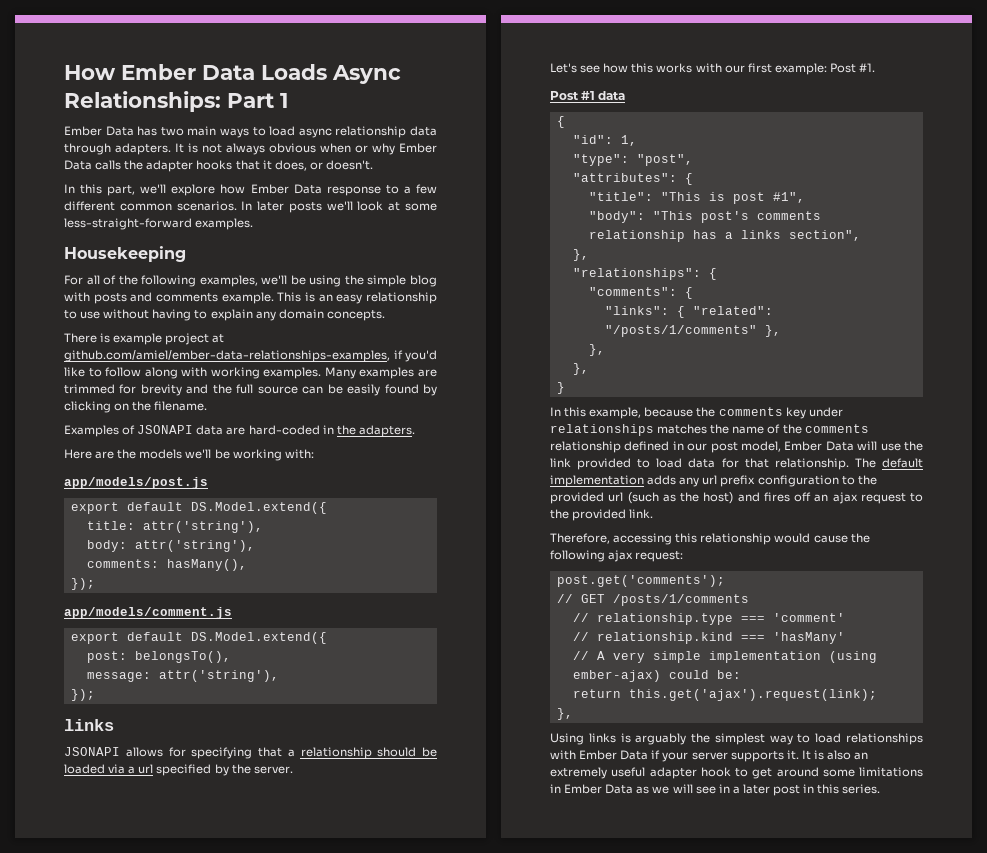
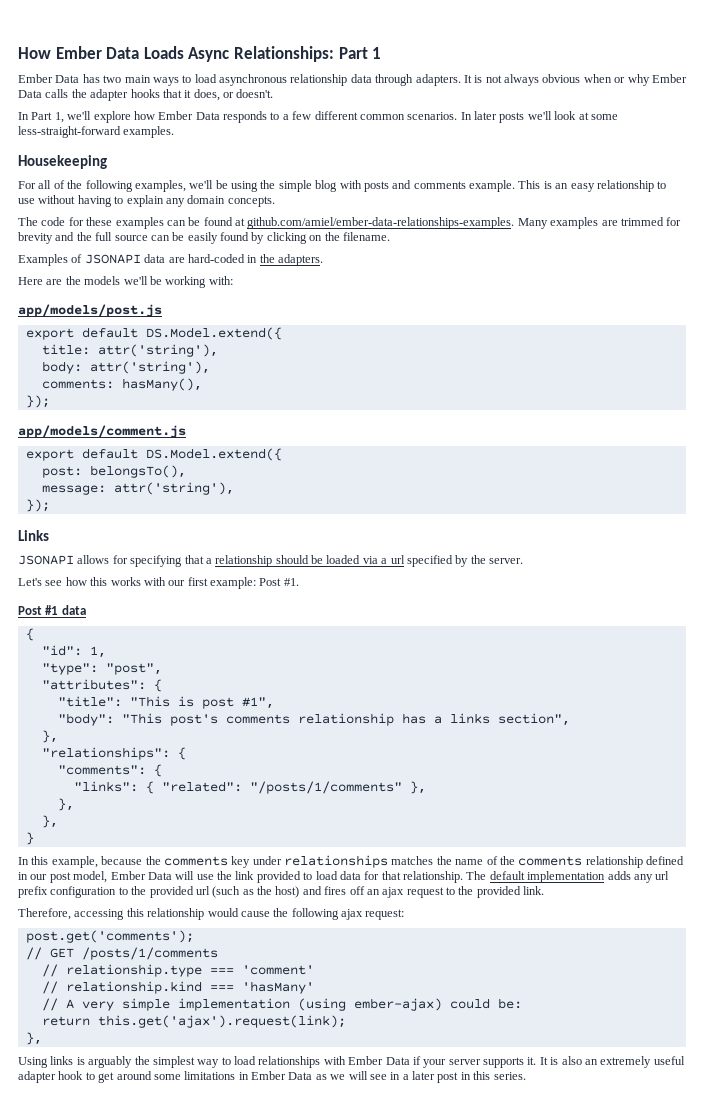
- Ember Data has two main ways to load async relationship data through adapters.
+ Ember Data has two main ways to load asynchronous relationship data through adapters.
- In this part, we'll explore how Ember Data response to a few different common scenarios.
+ In Part 1, we'll explore how Ember Data responds to a few different common scenarios.
- There is example project at github.com/amiel/ember-data-relationships-examples, if you'd like to follow along with working examples. Many examples are trimmed for brevity and the full source can be easily found by clicking on the filename.
+ The code for these examples can be found at github.com/amiel/ember-data-relationships-examples. Many examples are trimmed for brevity and the full source can be easily found by clicking on the filename.
  message: attr('string'),
  });
- links
+ Links

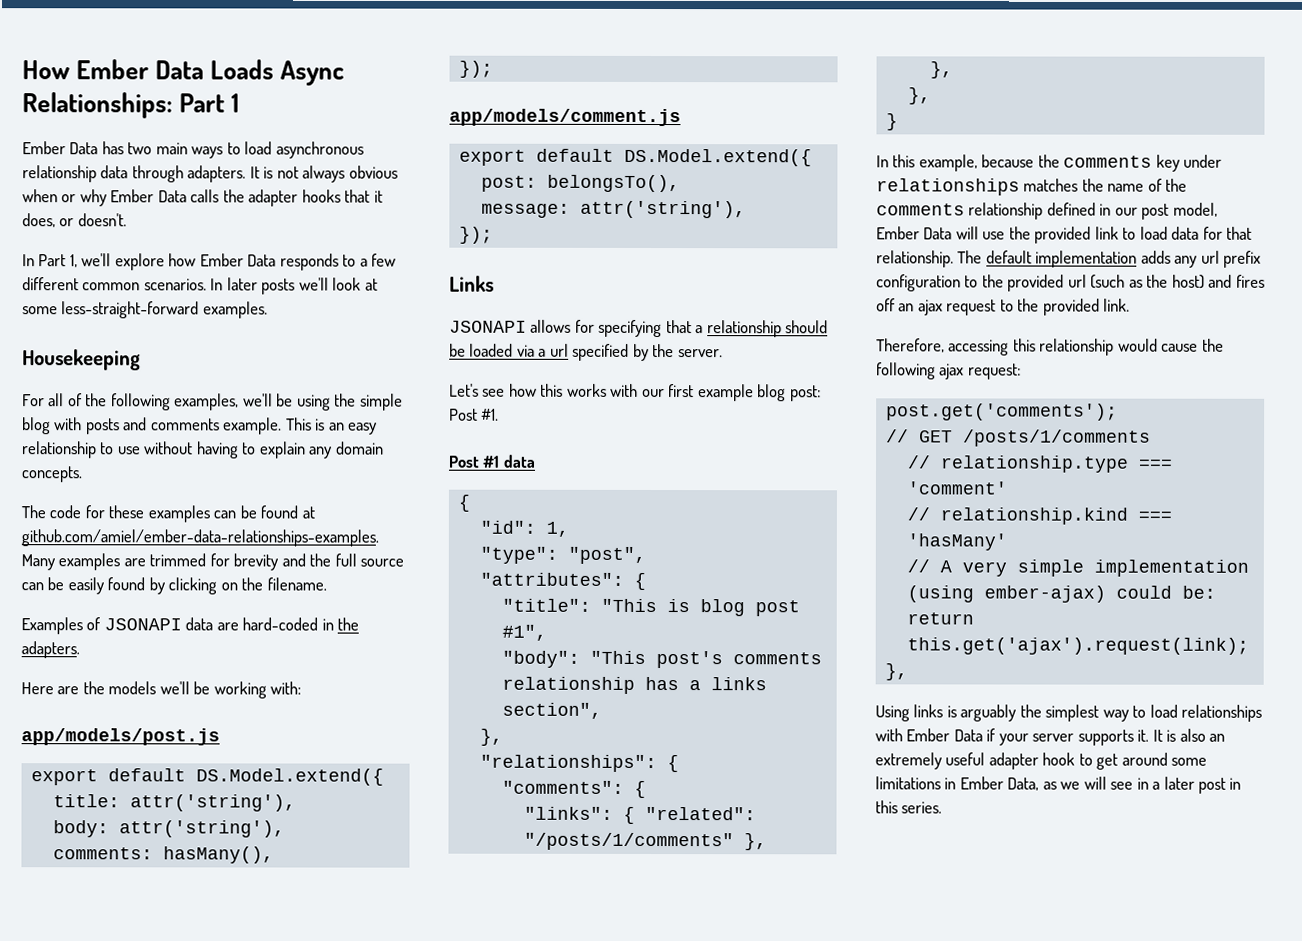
- Let's see how this works with our first example: Post #1.
+ Let's see how this works with our first example blog post: Post #1.
- "title": "This is post #1",
+ "title": "This is blog post #1",
- In this example, because the comments key under relationships matches the name of the comments relationship defined in our post model, Ember Data will use the link provided to load data for that relationship.
+ In this example, because the comments key under relationships matches the name of the comments relationship defined in our post model, Ember Data will use the provided link to load data for that relationship.
- It is also an extremely useful adapter hook to get around some limitations in Ember Data as we will see in a later post in this series.
+ It is also an extremely useful adapter hook to get around some limitations in Ember Data, as we will see in a later post in this series.

